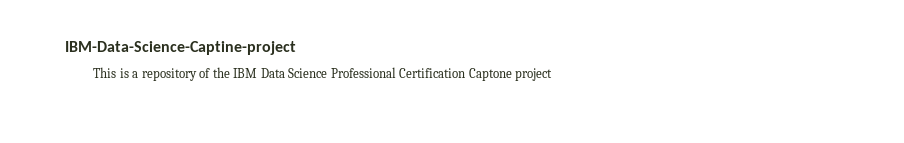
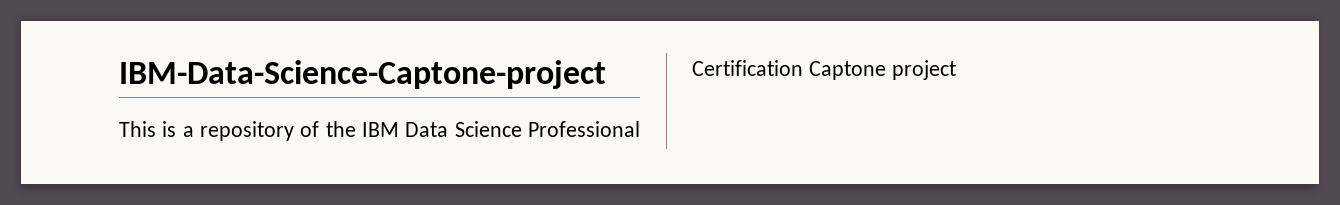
- IBM-Data-Science-Captine-project
+ IBM-Data-Science-Captone-project

